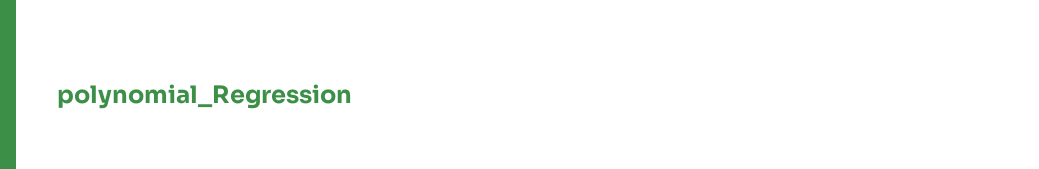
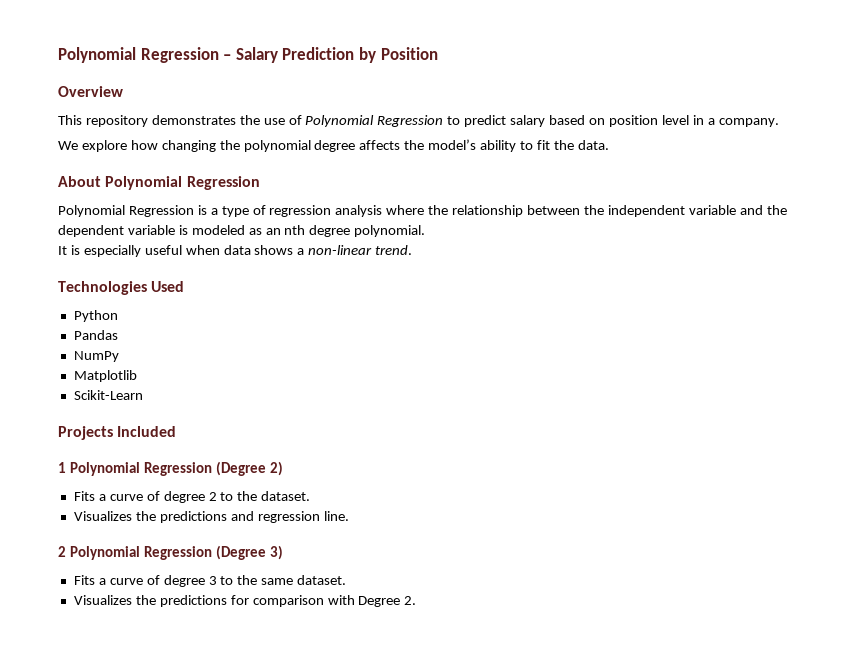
- polynomial_Regression
+ Polynomial Regression – Salary Prediction by Position
+ Overview
+ This repository demonstrates the use of Polynomial Regression to predict salary based on position level in a company.
+ We explore how changing the polynomial degree affects the model’s ability to fit the data.
+ About Polynomial Regression
+ Polynomial Regression is a type of regression analysis where the relationship between the independent variable and the dependent variable is modeled as an nth degree polynomial.
+ It is especially useful when data shows a non-linear trend.
+ Technologies Used
+ Python
+ Pandas
+ NumPy
+ Matplotlib
+ Scikit-Learn
+ Projects Included
+ 1 Polynomial Regression (Degree 2)
+ Fits a curve of degree 2 to the dataset.
+ Visualizes the predictions and regression line.
+ 2 Polynomial Regression (Degree 3)
+ Fits a curve of degree 3 to the same dataset.
+ Visualizes the predictions for comparison with Degree 2.

